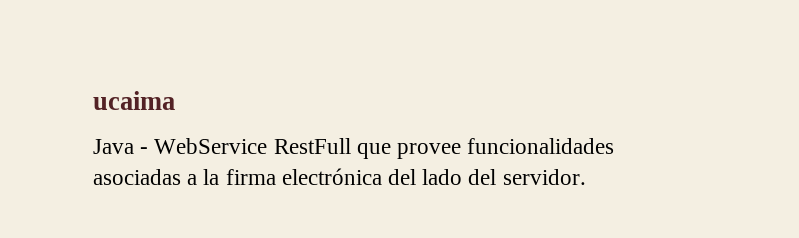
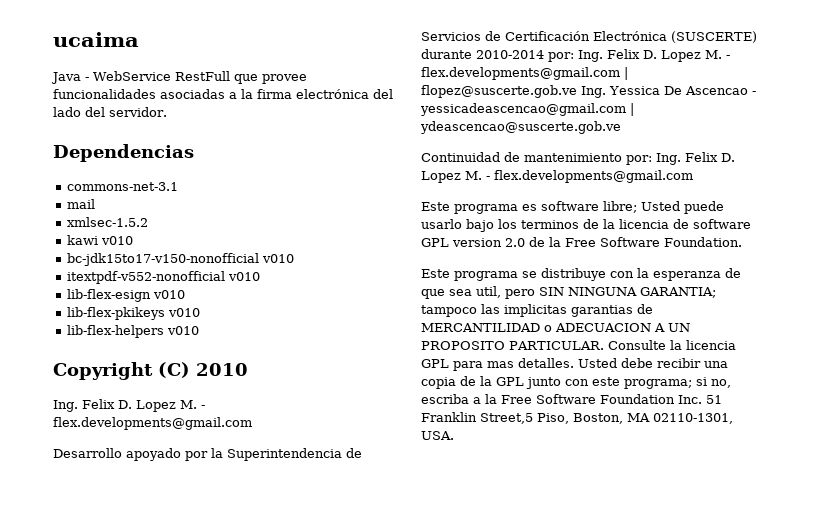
+ Dependencias
+ commons-net-3.1
+ mail
+ xmlsec-1.5.2
+ kawi v010
+ bc-jdk15to17-v150-nonofficial v010
+ itextpdf-v552-nonofficial v010
+ lib-flex-esign v010
+ lib-flex-pkikeys v010
+ lib-flex-helpers v010
+ Copyright (C) 2010
+ Ing. Felix D. Lopez M. - flex.developments@gmail.com
+ Desarrollo apoyado por la Superintendencia de Servicios de Certificación Electrónica (SUSCERTE) durante 2010-2014 por: Ing. Felix D. Lopez M. - flex.developments@gmail.com | flopez@suscerte.gob.ve Ing. Yessica De Ascencao - yessicadeascencao@gmail.com | ydeascencao@suscerte.gob.ve
+ Continuidad de mantenimiento por: Ing. Felix D. Lopez M. - flex.developments@gmail.com
+ Este programa es software libre; Usted puede usarlo bajo los terminos de la licencia de software GPL version 2.0 de la Free Software Foundation.
+ Este programa se distribuye con la esperanza de que sea util, pero SIN NINGUNA GARANTIA; tampoco las implicitas garantias de MERCANTILIDAD o ADECUACION A UN PROPOSITO PARTICULAR. Consulte la licencia GPL para mas detalles. Usted debe recibir una copia de la GPL junto con este programa; si no, escriba a la Free Software Foundation Inc. 51 Franklin Street,5 Piso, Boston, MA 02110-1301, USA.

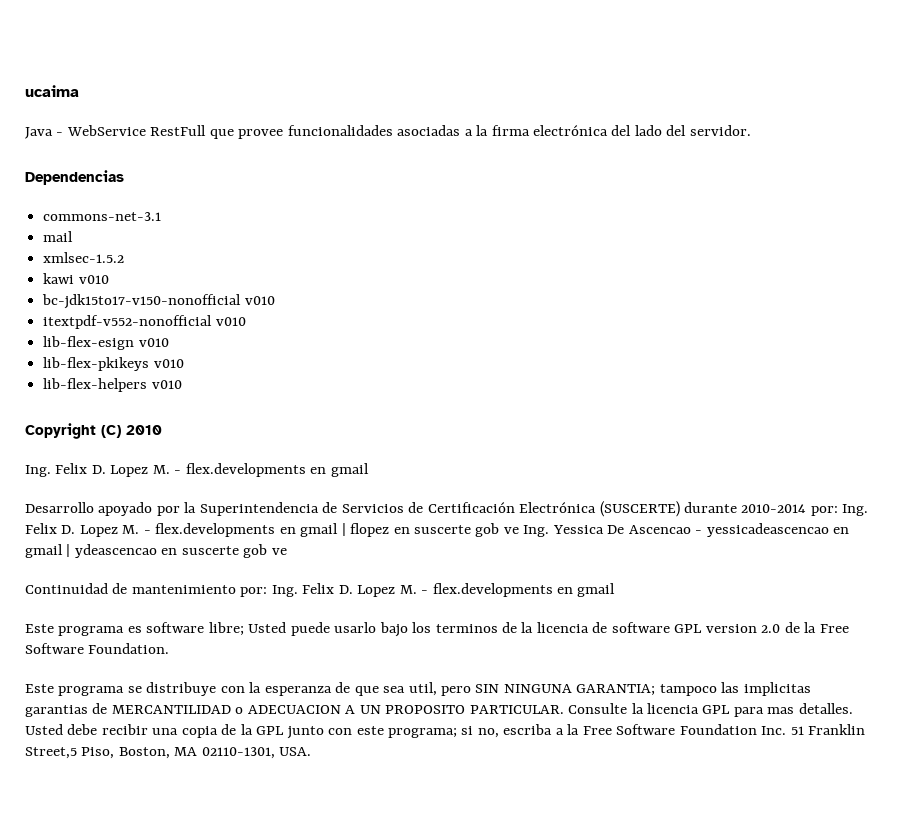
  Copyright (C) 2010
- Ing. Felix D. Lopez M. - flex.developments@gmail.com
+ Ing. Felix D. Lopez M. - flex.developments en gmail
- Desarrollo apoyado por la Superintendencia de Servicios de Certificación Electrónica (SUSCERTE) durante 2010-2014 por: Ing. Felix D. Lopez M. - flex.developments@gmail.com | flopez@suscerte.gob.ve Ing. Yessica De Ascencao - yessicadeascencao@gmail.com | ydeascencao@suscerte.gob.ve
+ Desarrollo apoyado por la Superintendencia de Servicios de Certificación Electrónica (SUSCERTE) durante 2010-2014 por: Ing. Felix D. Lopez M. - flex.developments en gmail | flopez en suscerte gob ve Ing. Yessica De Ascencao - yessicadeascencao en gmail | ydeascencao en suscerte gob ve
- Continuidad de mantenimiento por: Ing. Felix D. Lopez M. - flex.developments@gmail.com
+ Continuidad de mantenimiento por: Ing. Felix D. Lopez M. - flex.developments en gmail

